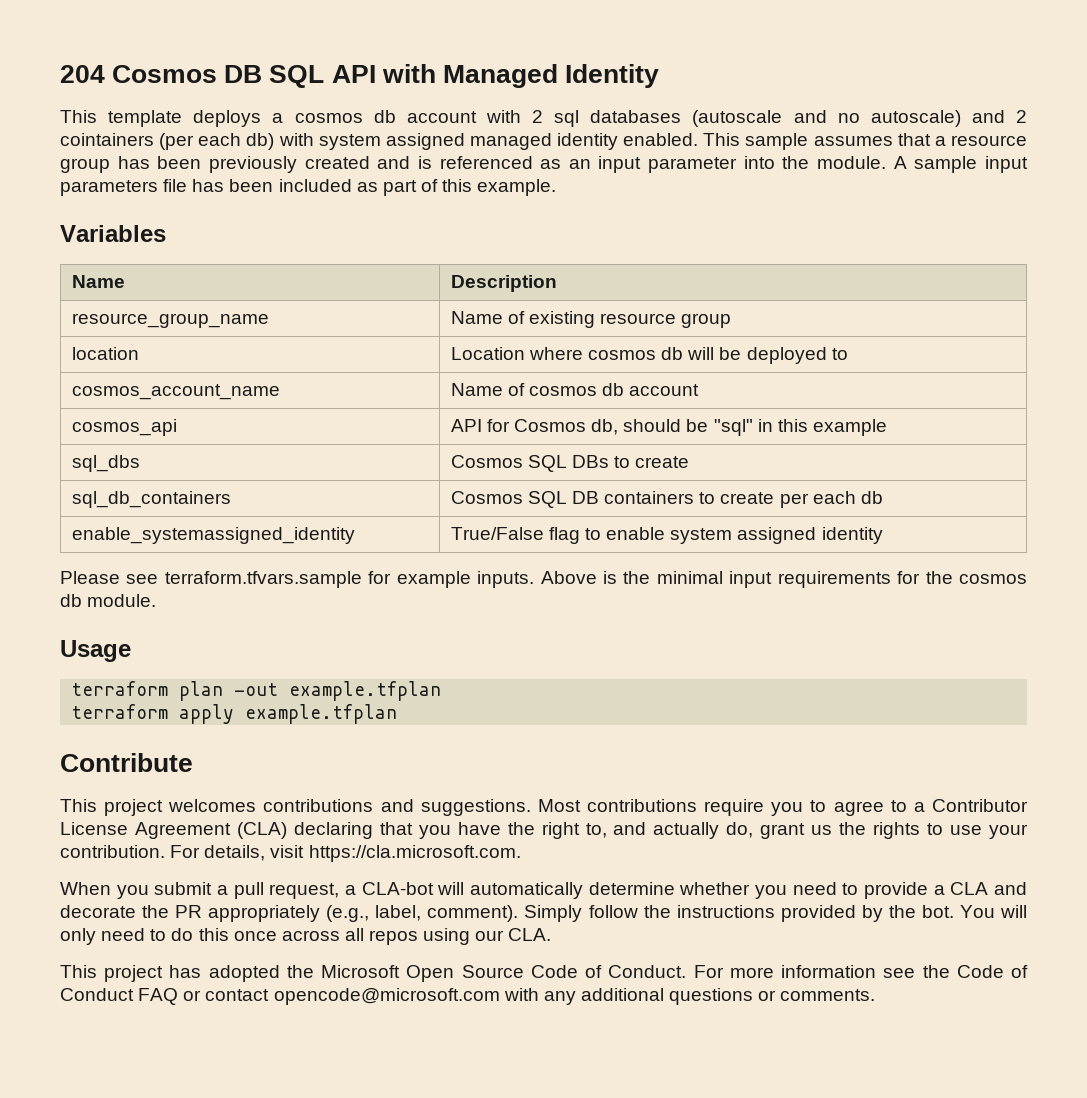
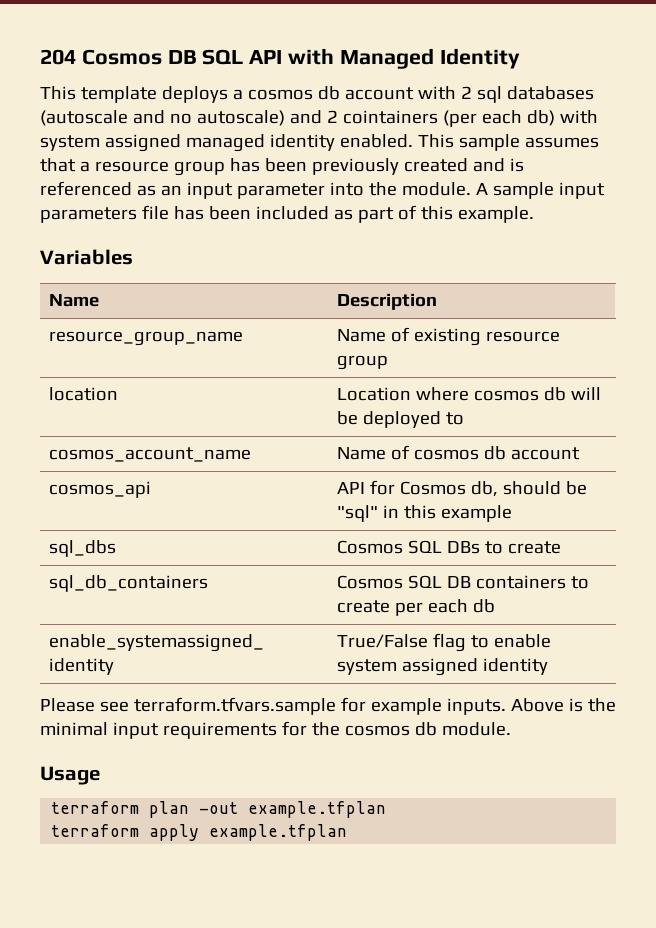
- Contribute
- This project welcomes contributions and suggestions. Most contributions require you to agree to a Contributor License Agreement (CLA) declaring that you have the right to, and actually do, grant us the rights to use your contribution. For details, visit https://cla.microsoft.com.
- When you submit a pull request, a CLA-bot will automatically determine whether you need to provide a CLA and decorate the PR appropriately (e.g., label, comment). Simply follow the instructions provided by the bot. You will only need to do this once across all repos using our CLA.
- This project has adopted the Microsoft Open Source Code of Conduct. For more information see the Code of Conduct FAQ or contact opencode@microsoft.com with any additional questions or comments.

